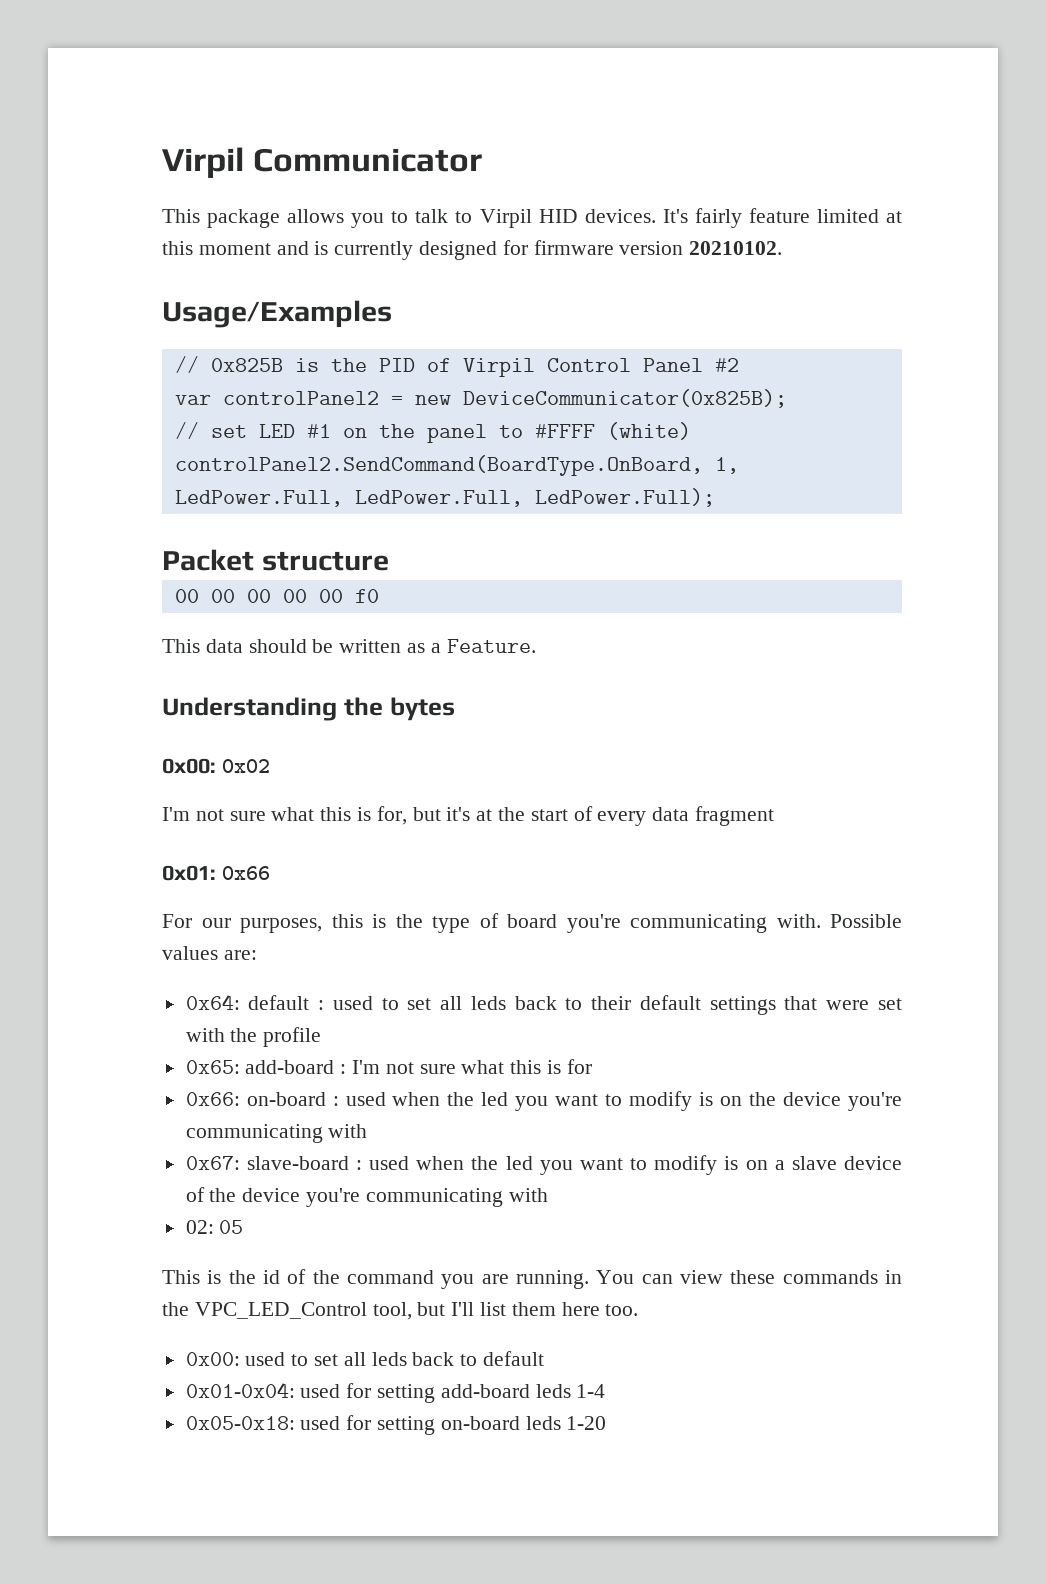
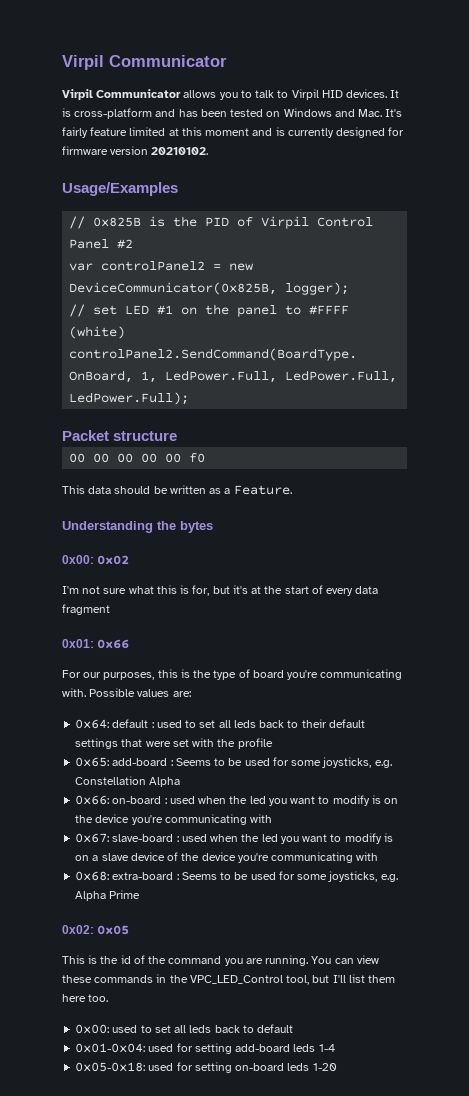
- This package allows you to talk to Virpil HID devices.
+ Virpil Communicator allows you to talk to Virpil HID devices.
- It's fairly feature limited at this moment and is currently designed for firmware version 20210102.
+ It is cross-platform and has been tested on Windows and Mac. It's fairly feature limited at this moment and is currently designed for firmware version 20210102.
- var controlPanel2 = new DeviceCommunicator(0x825B);
+ var controlPanel2 = new DeviceCommunicator(0x825B, logger);
- 0x65: add-board : I'm not sure what this is for
+ 0x65: add-board : Seems to be used for some joysticks, e.g. Constellation Alpha
- 02: 05
+ 0x68: extra-board : Seems to be used for some joysticks, e.g. Alpha Prime
+ 0x02: 0x05

